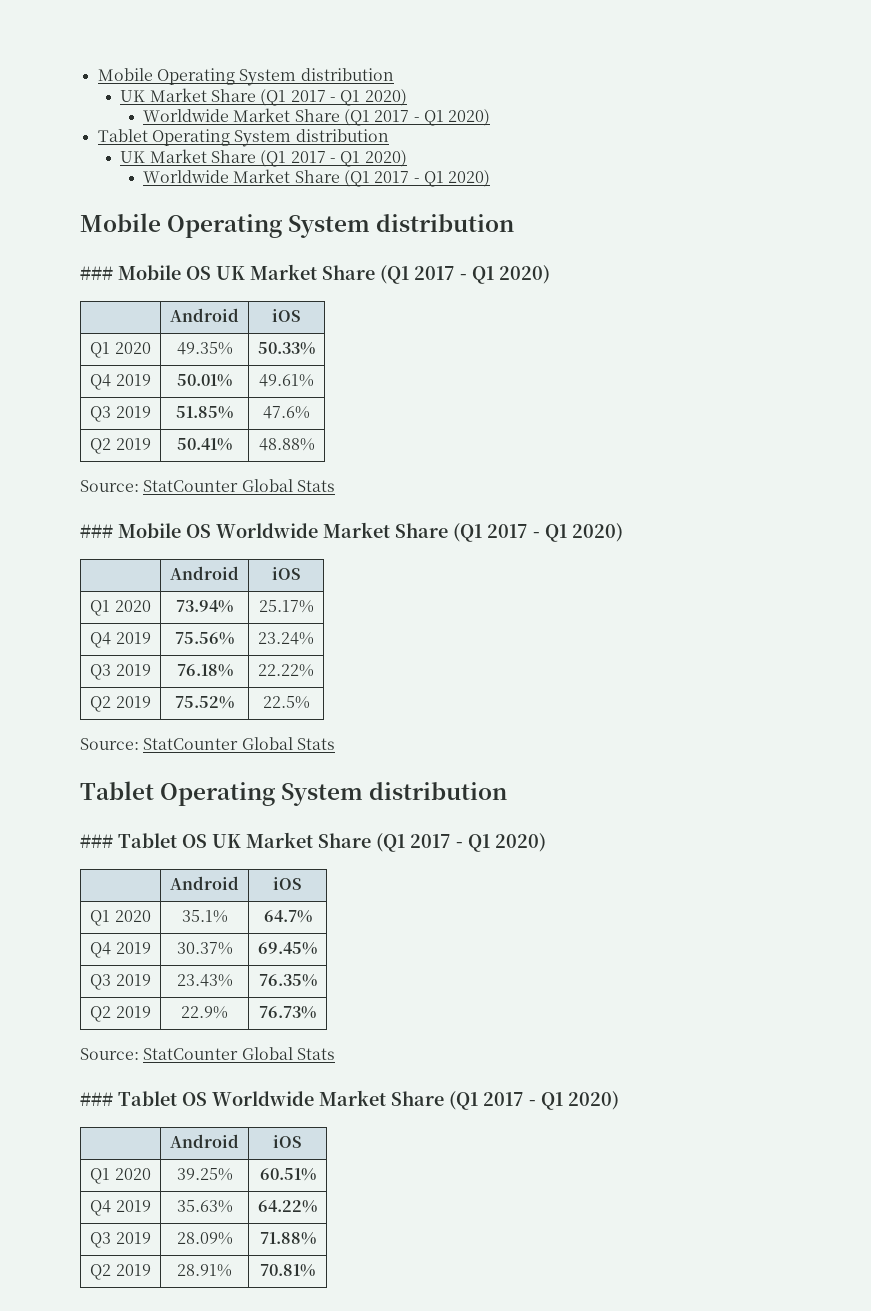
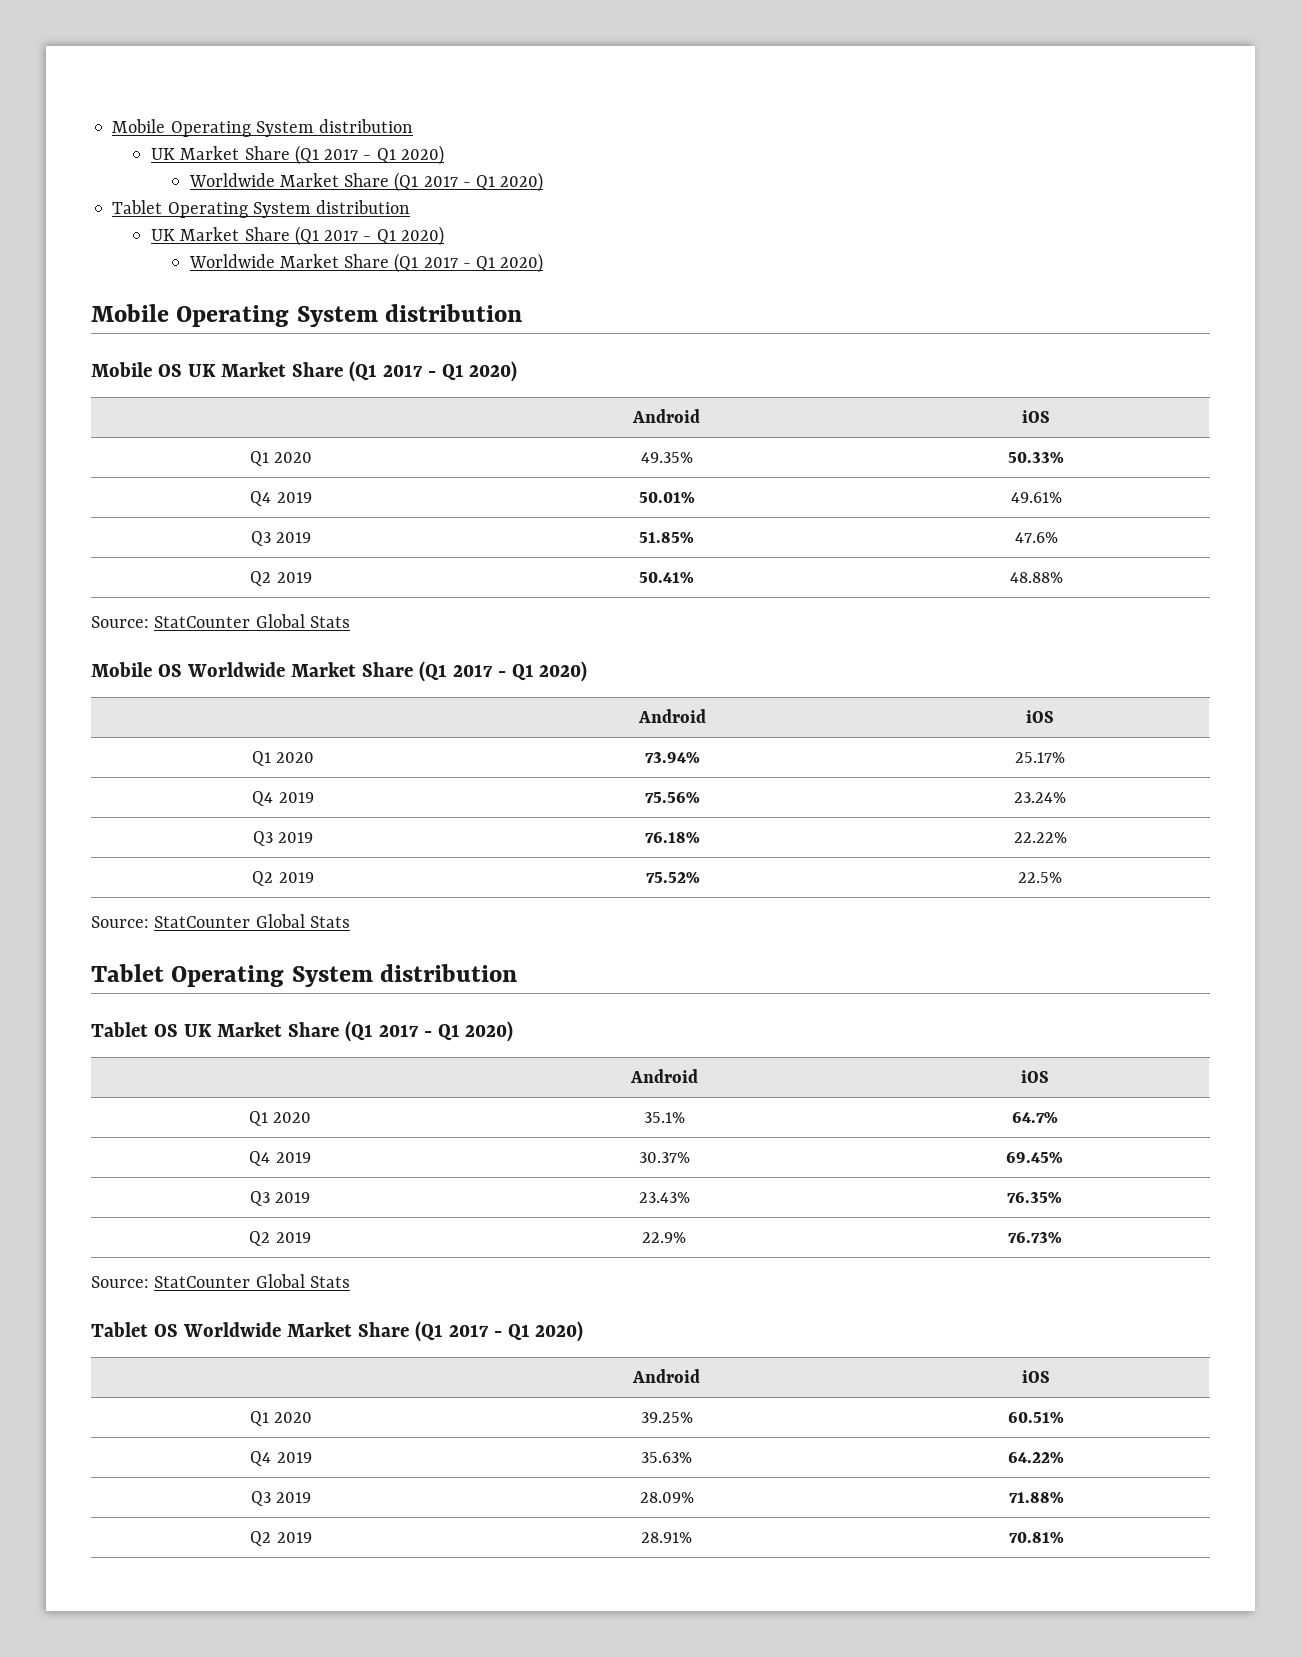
- ### Mobile OS UK Market Share (Q1 2017 - Q1 2020)
+ Mobile OS UK Market Share (Q1 2017 - Q1 2020)
- ### Mobile OS Worldwide Market Share (Q1 2017 - Q1 2020)
+ Mobile OS Worldwide Market Share (Q1 2017 - Q1 2020)
- ### Tablet OS UK Market Share (Q1 2017 - Q1 2020)
+ Tablet OS UK Market Share (Q1 2017 - Q1 2020)
- ### Tablet OS Worldwide Market Share (Q1 2017 - Q1 2020)
+ Tablet OS Worldwide Market Share (Q1 2017 - Q1 2020)

